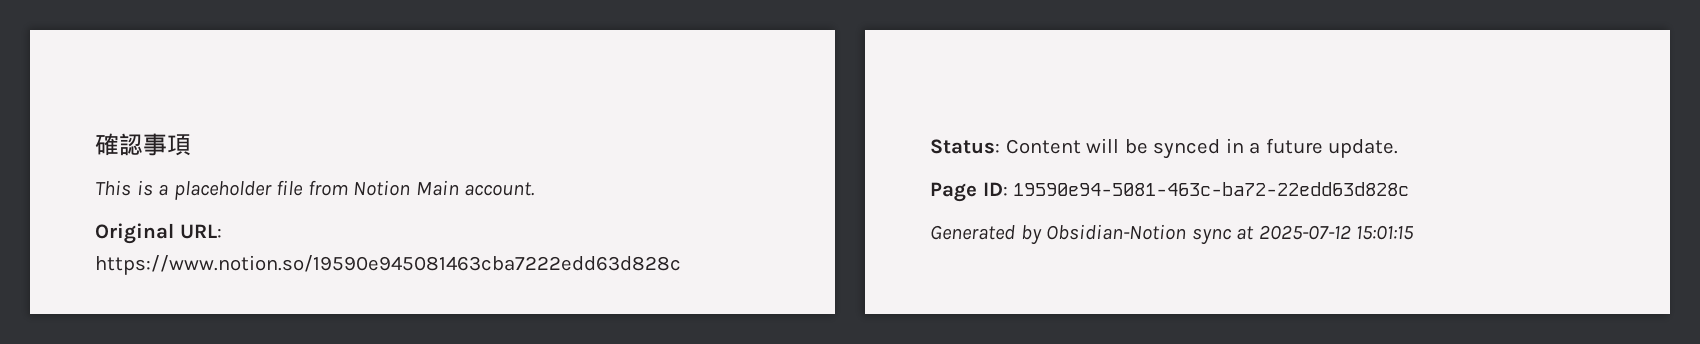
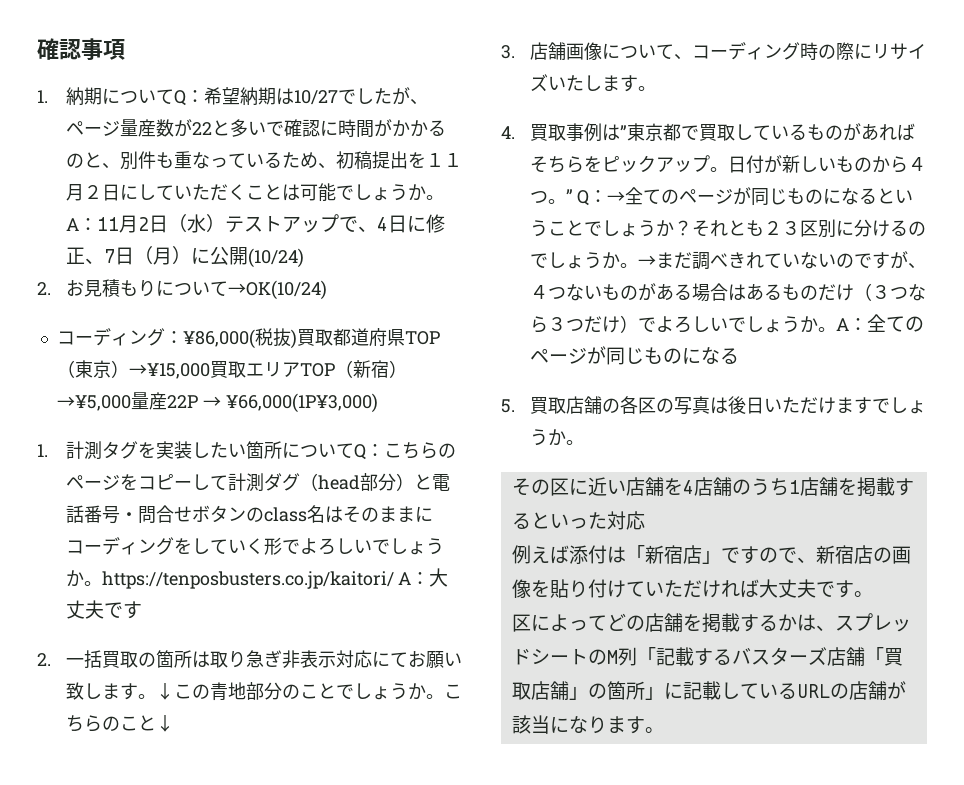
- This is a placeholder file from Notion Main account.
- Original URL: https://www.notion.so/19590e945081463cba7222edd63d828c
- Status: Content will be synced in a future update.
- Page ID: 19590e94-5081-463c-ba72-22edd63d828c
- Generated by Obsidian-Notion sync at 2025-07-12 15:01:15
+ 1.納期についてQ：希望納期は10/27でしたが、ページ量産数が22と多いで確認に時間がかかるのと、別件も重なっているため、初稿提出を１１月２日にしていただくことは可能でしょうか。A：11月2日（水）テストアップで、4日に修正、7日（月）に公開(10/24)
+ 2.お見積もりについて→OK(10/24)
+ コーディング：¥86,000(税抜)買取都道府県TOP（東京）→¥15,000買取エリアTOP（新宿）→¥5,000量産22P → ¥66,000(1P¥3,000)
+ 1.計測タグを実装したい箇所についてQ：こちらのページをコピーして計測ダグ（head部分）と電話番号・問合せボタンのclass名はそのままにコーディングをしていく形でよろしいでしょうか。https://tenposbusters.co.jp/kaitori/ A：大丈夫です
+ 2.一括買取の箇所は取り急ぎ非表示対応にてお願い致します。↓この青地部分のことでしょうか。こちらのこと↓
+ 3.店舗画像について、コーディング時の際にリサイズいたします。
+ 4.買取事例は”東京都で買取しているものがあればそちらをピックアップ。日付が新しいものから４つ。” Q：→全てのページが同じものになるということでしょうか？それとも２３区別に分けるのでしょうか。→まだ調べきれていないのですが、４つないものがある場合はあるものだけ（３つなら３つだけ）でよろしいでしょうか。A：全てのページが同じものになる
+ 5.買取店舗の各区の写真は後日いただけますでしょうか。
+ その区に近い店舗を4店舗のうち1店舗を掲載するといった対応
+ 例えば添付は「新宿店」ですので、新宿店の画像を貼り付けていただければ大丈夫です。
+ 区によってどの店舗を掲載するかは、スプレッドシートのM列「記載するバスターズ店舗「買取店舗」の箇所」に記載しているURLの店舗が該当になります。

